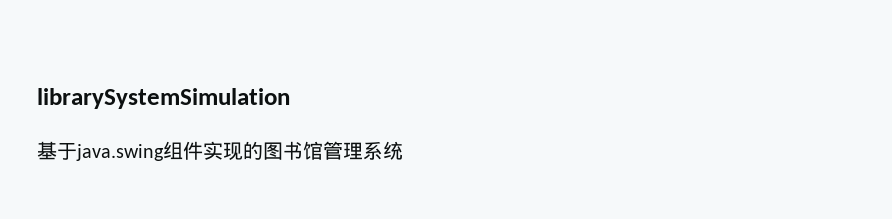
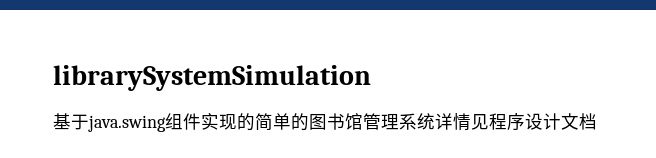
- 基于java.swing组件实现的图书馆管理系统
+ 基于java.swing组件实现的简单的图书馆管理系统详情见程序设计文档

